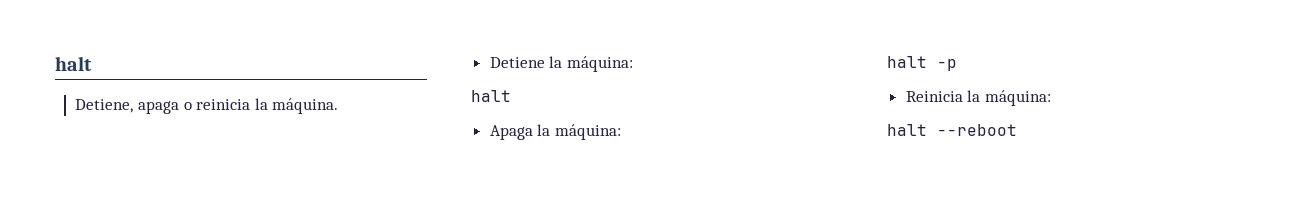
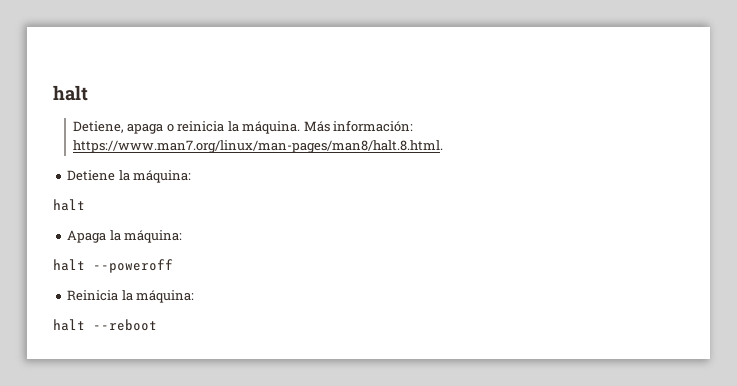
+ Más información: https://www.man7.org/linux/man-pages/man8/halt.8.html.
- halt -p
+ halt --poweroff

